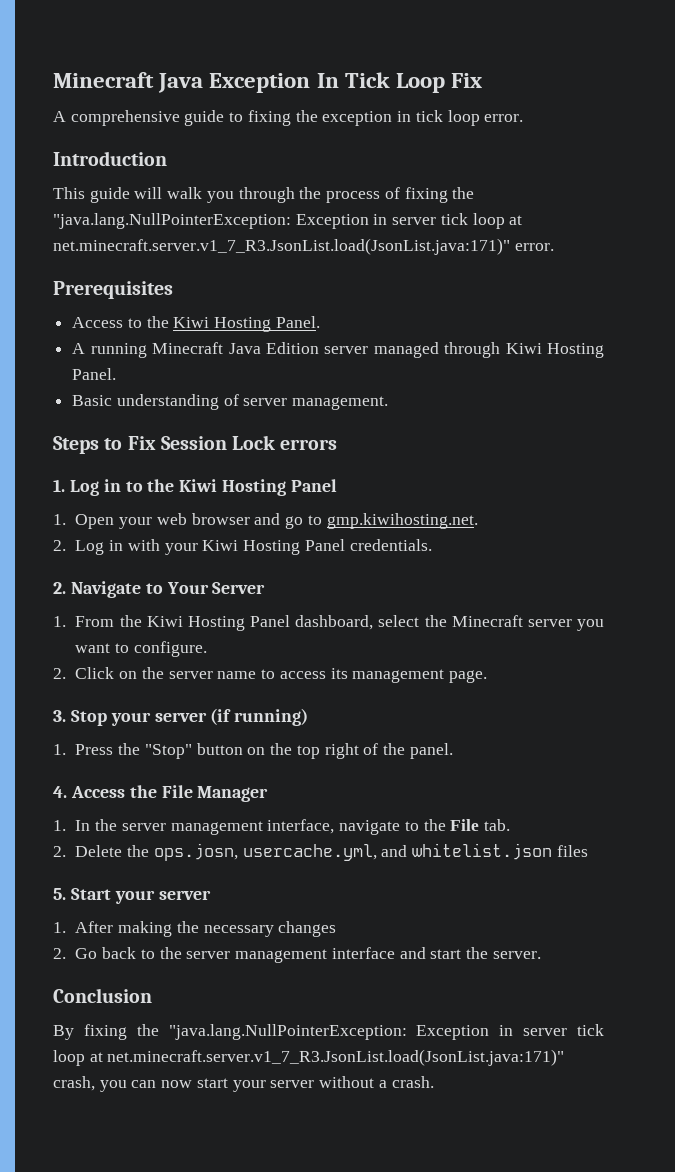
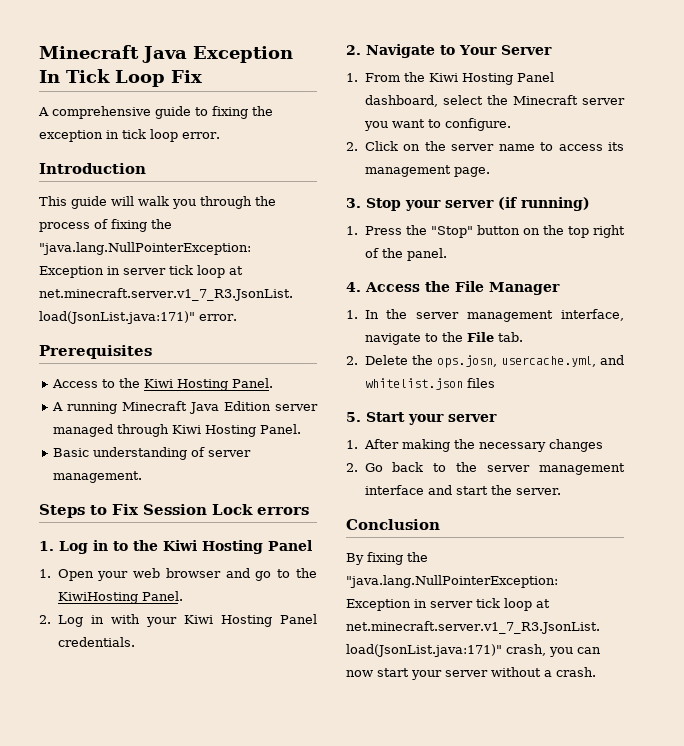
- 1. Open your web browser and go to gmp.kiwihosting.net.
+ 1. Open your web browser and go to the KiwiHosting Panel.

